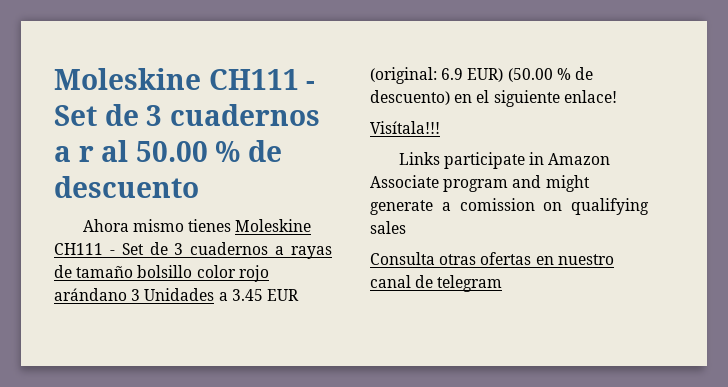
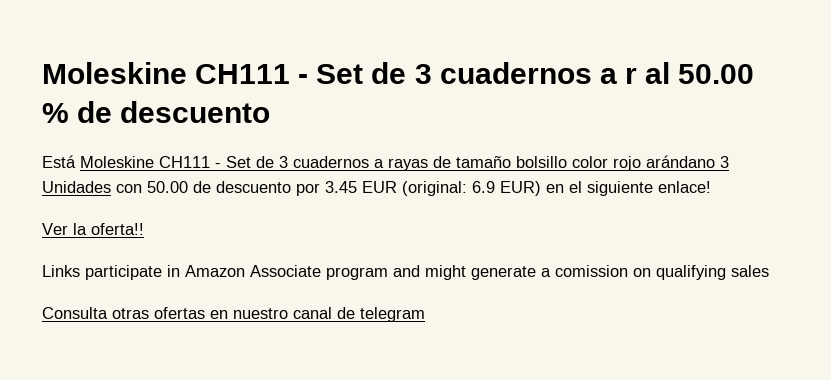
- Ahora mismo tienes Moleskine CH111 - Set de 3 cuadernos a rayas de tamaño bolsillo color rojo arándano 3 Unidades a 3.45 EUR (original: 6.9 EUR) (50.00 % de descuento) en el siguiente enlace!
+ Está Moleskine CH111 - Set de 3 cuadernos a rayas de tamaño bolsillo color rojo arándano 3 Unidades con 50.00 de descuento por 3.45 EUR (original: 6.9 EUR) en el siguiente enlace!
- Visítala!!!
+ Ver la oferta!!

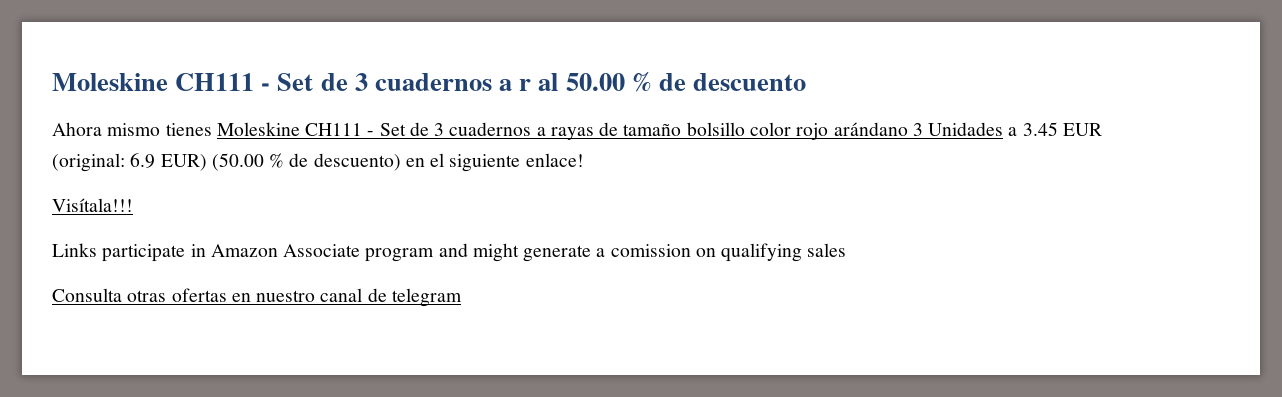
- Está Moleskine CH111 - Set de 3 cuadernos a rayas de tamaño bolsillo color rojo arándano 3 Unidades con 50.00 de descuento por 3.45 EUR (original: 6.9 EUR) en el siguiente enlace!
+ Ahora mismo tienes Moleskine CH111 - Set de 3 cuadernos a rayas de tamaño bolsillo color rojo arándano 3 Unidades a 3.45 EUR (original: 6.9 EUR) (50.00 % de descuento) en el siguiente enlace!
- Ver la oferta!!
+ Visítala!!!

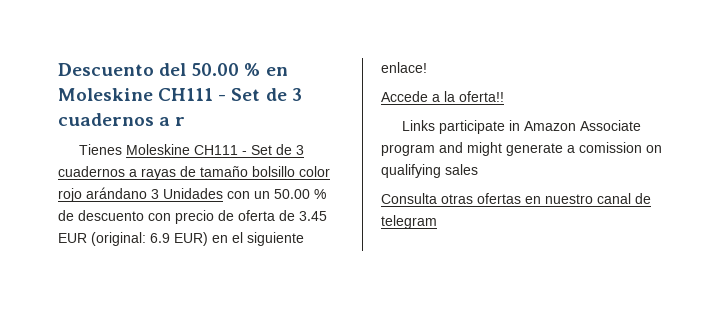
- Moleskine CH111 - Set de 3 cuadernos a r al 50.00 % de descuento
- Ahora mismo tienes Moleskine CH111 - Set de 3 cuadernos a rayas de tamaño bolsillo color rojo arándano 3 Unidades a 3.45 EUR (original: 6.9 EUR) (50.00 % de descuento) en el siguiente enlace!
+ Descuento del 50.00 % en Moleskine CH111 - Set de 3 cuadernos a r
+ Tienes Moleskine CH111 - Set de 3 cuadernos a rayas de tamaño bolsillo color rojo arándano 3 Unidades con un 50.00 % de descuento con precio de oferta de 3.45 EUR (original: 6.9 EUR) en el siguiente enlace!
- Visítala!!!
+ Accede a la oferta!!

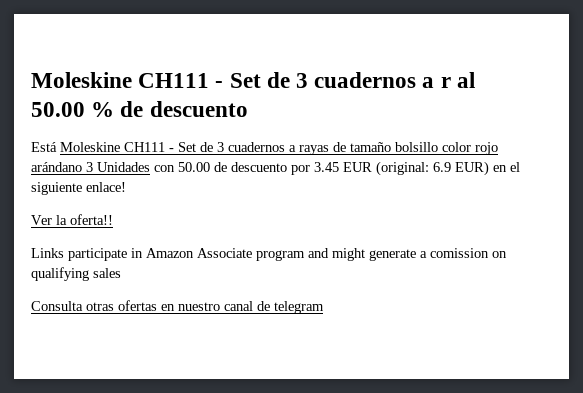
- Descuento del 50.00 % en Moleskine CH111 - Set de 3 cuadernos a r
- Tienes Moleskine CH111 - Set de 3 cuadernos a rayas de tamaño bolsillo color rojo arándano 3 Unidades con un 50.00 % de descuento con precio de oferta de 3.45 EUR (original: 6.9 EUR) en el siguiente enlace!
+ Moleskine CH111 - Set de 3 cuadernos a r al 50.00 % de descuento
+ Está Moleskine CH111 - Set de 3 cuadernos a rayas de tamaño bolsillo color rojo arándano 3 Unidades con 50.00 de descuento por 3.45 EUR (original: 6.9 EUR) en el siguiente enlace!
- Accede a la oferta!!
+ Ver la oferta!!

